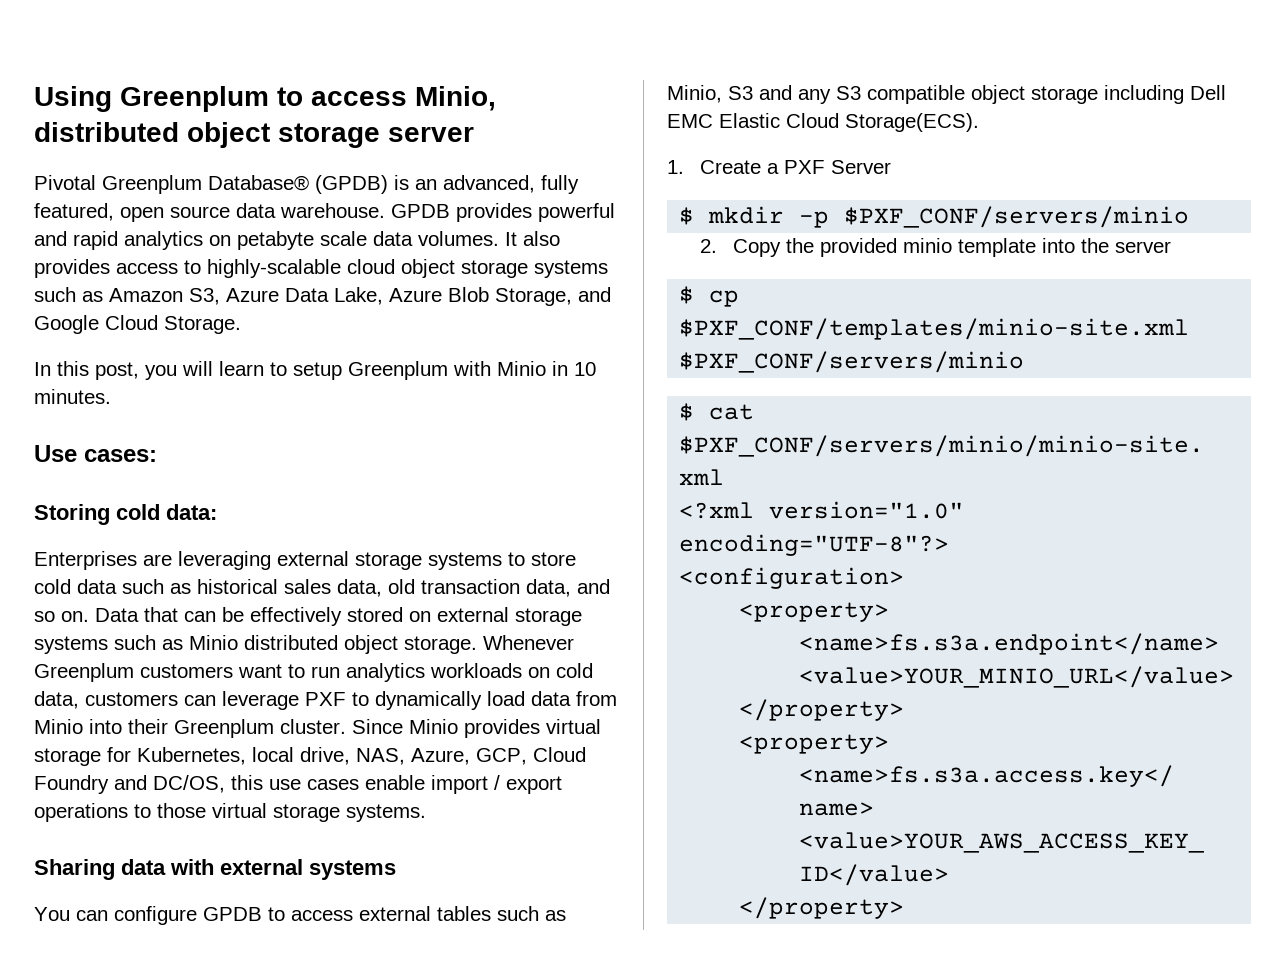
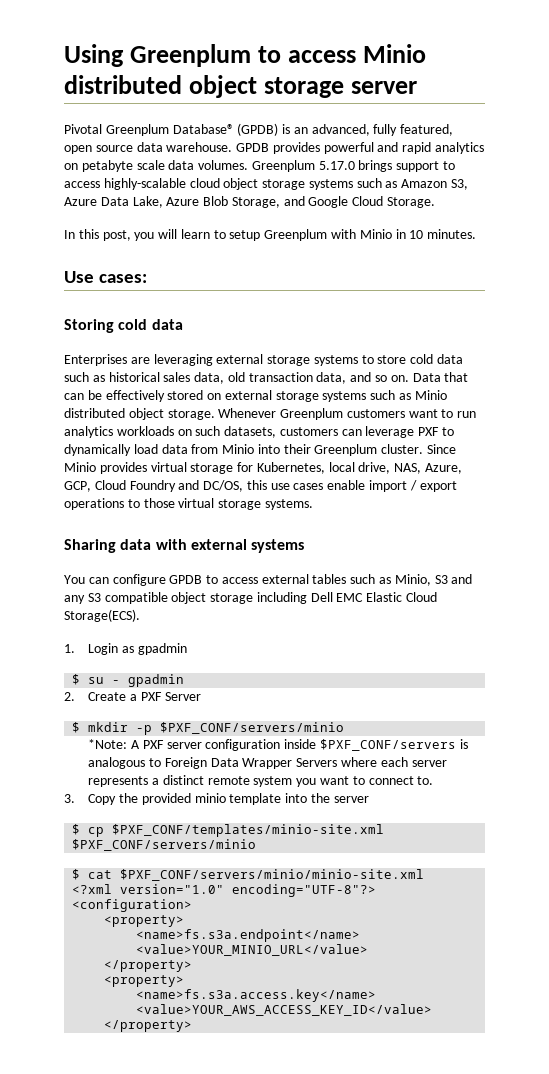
- Using Greenplum to access Minio, distributed object storage server
+ Using Greenplum to access Minio distributed object storage server
- It also provides access to highly-scalable cloud object storage systems such as Amazon S3, Azure Data Lake, Azure Blob Storage, and Google Cloud Storage.
+ Greenplum 5.17.0 brings support to access highly-scalable cloud object storage systems such as Amazon S3, Azure Data Lake, Azure Blob Storage, and Google Cloud Storage.
- Storing cold data:
+ Storing cold data
- Whenever Greenplum customers want to run analytics workloads on cold data, customers can leverage PXF to dynamically load data from Minio into their Greenplum cluster.
+ Whenever Greenplum customers want to run analytics workloads on such datasets, customers can leverage PXF to dynamically load data from Minio into their Greenplum cluster.
- 1. Create a PXF Server
+ 1. Login as gpadmin
+ $ su - gpadmin
+ 2. Create a PXF Server
- 2. Copy the provided minio template into the server
+ *Note: A PXF server configuration inside $PXF_CONF/servers is analogous to Foreign Data Wrapper Servers where each server represents a distinct remote system you want to connect to.
+ 3. Copy the provided minio template into the server

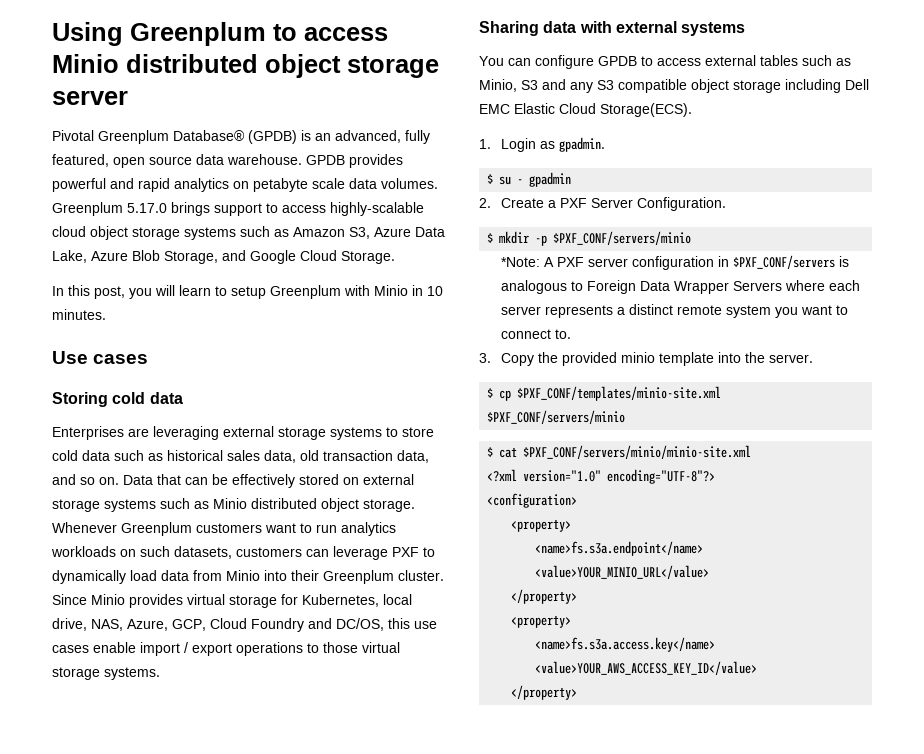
- Use cases:
+ Use cases
- 1. Login as gpadmin
+ 1. Login as gpadmin.
- 2. Create a PXF Server
+ 2. Create a PXF Server Configuration.
- *Note: A PXF server configuration inside $PXF_CONF/servers is analogous to Foreign Data Wrapper Servers where each server represents a distinct remote system you want to connect to.
+ *Note: A PXF server configuration in $PXF_CONF/servers is analogous to Foreign Data Wrapper Servers where each server represents a distinct remote system you want to connect to.
- 3. Copy the provided minio template into the server
+ 3. Copy the provided minio template into the server.

